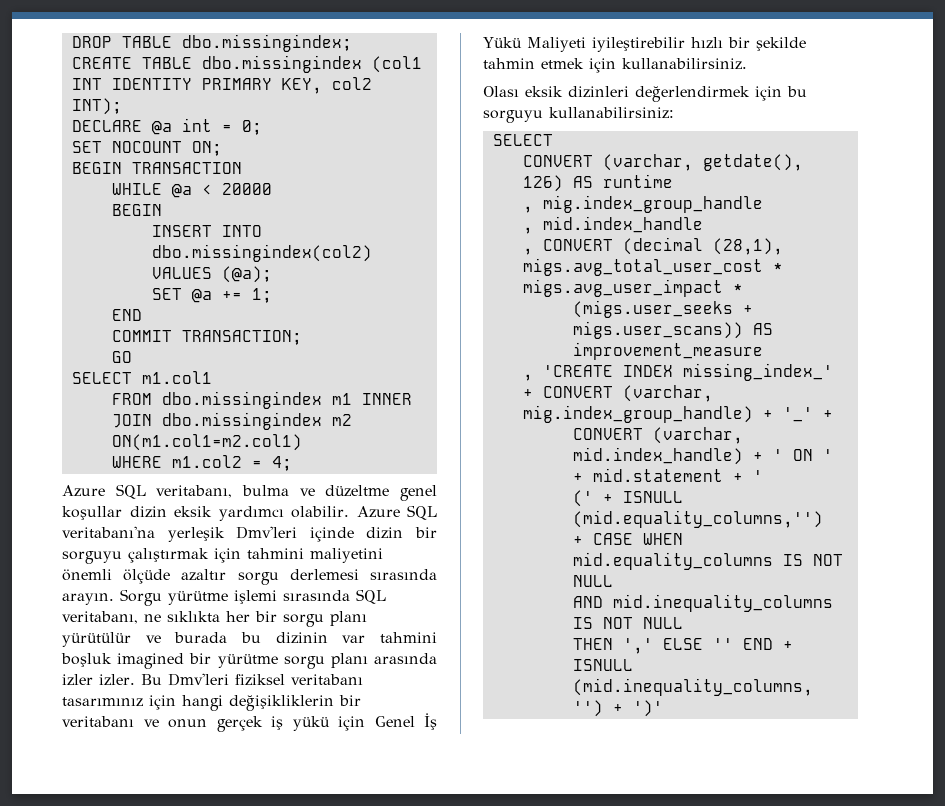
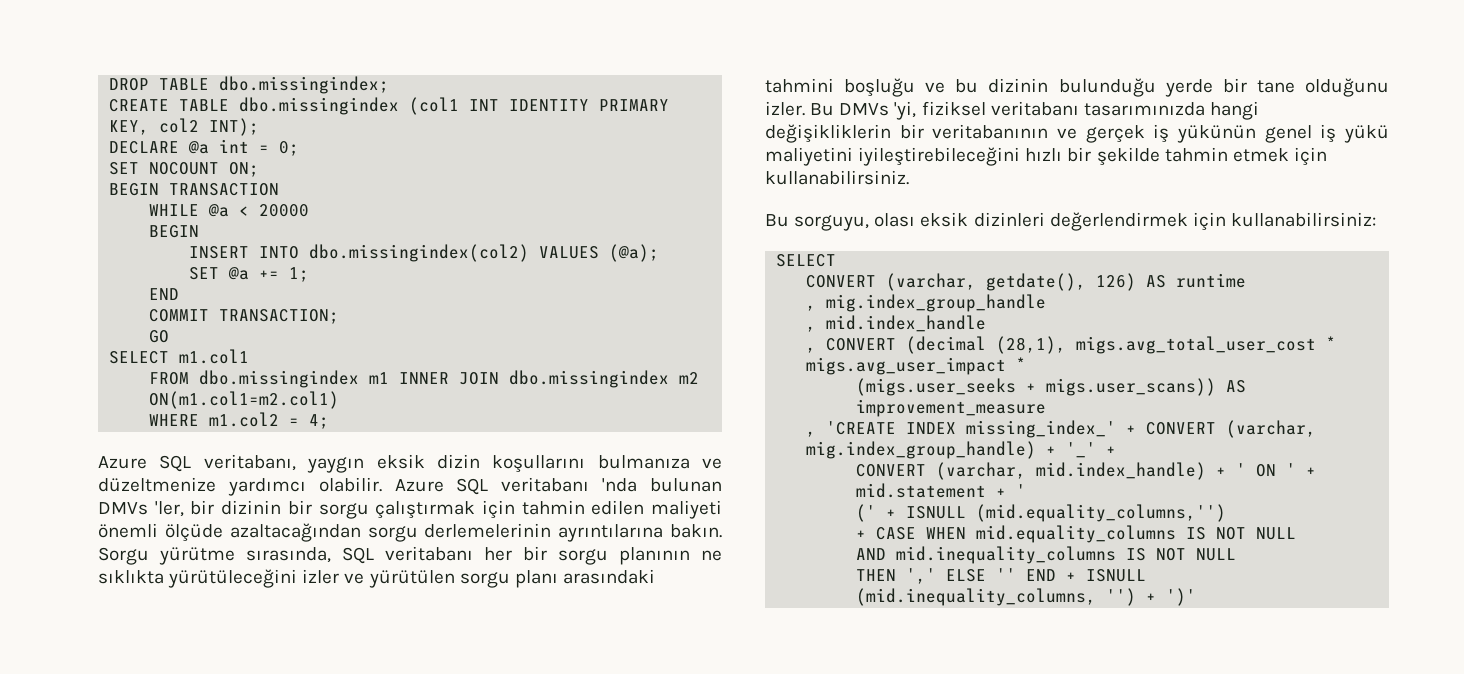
- Azure SQL veritabanı, bulma ve düzeltme genel koşullar dizin eksik yardımcı olabilir. Azure SQL veritabanı'na yerleşik Dmv'leri içinde dizin bir sorguyu çalıştırmak için tahmini maliyetini önemli ölçüde azaltır sorgu derlemesi sırasında arayın. Sorgu yürütme işlemi sırasında SQL veritabanı, ne sıklıkta her bir sorgu planı yürütülür ve burada bu dizinin var tahmini boşluk imagined bir yürütme sorgu planı arasında izler izler. Bu Dmv'leri fiziksel veritabanı tasarımınız için hangi değişikliklerin bir veritabanı ve onun gerçek iş yükü için Genel İş Yükü Maliyeti iyileştirebilir hızlı bir şekilde tahmin etmek için kullanabilirsiniz.
+ Azure SQL veritabanı, yaygın eksik dizin koşullarını bulmanıza ve düzeltmenize yardımcı olabilir. Azure SQL veritabanı 'nda bulunan DMVs 'ler, bir dizinin bir sorgu çalıştırmak için tahmin edilen maliyeti önemli ölçüde azaltacağından sorgu derlemelerinin ayrıntılarına bakın. Sorgu yürütme sırasında, SQL veritabanı her bir sorgu planının ne sıklıkta yürütüleceğini izler ve yürütülen sorgu planı arasındaki tahmini boşluğu ve bu dizinin bulunduğu yerde bir tane olduğunu izler. Bu DMVs 'yi, fiziksel veritabanı tasarımınızda hangi değişikliklerin bir veritabanının ve gerçek iş yükünün genel iş yükü maliyetini iyileştirebileceğini hızlı bir şekilde tahmin etmek için kullanabilirsiniz.
- Olası eksik dizinleri değerlendirmek için bu sorguyu kullanabilirsiniz:
+ Bu sorguyu, olası eksik dizinleri değerlendirmek için kullanabilirsiniz:

